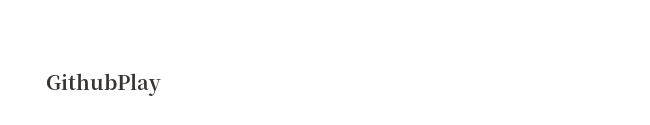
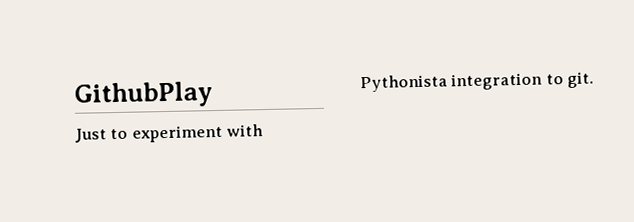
+ Just to experiment with Pythonista integration to git.

